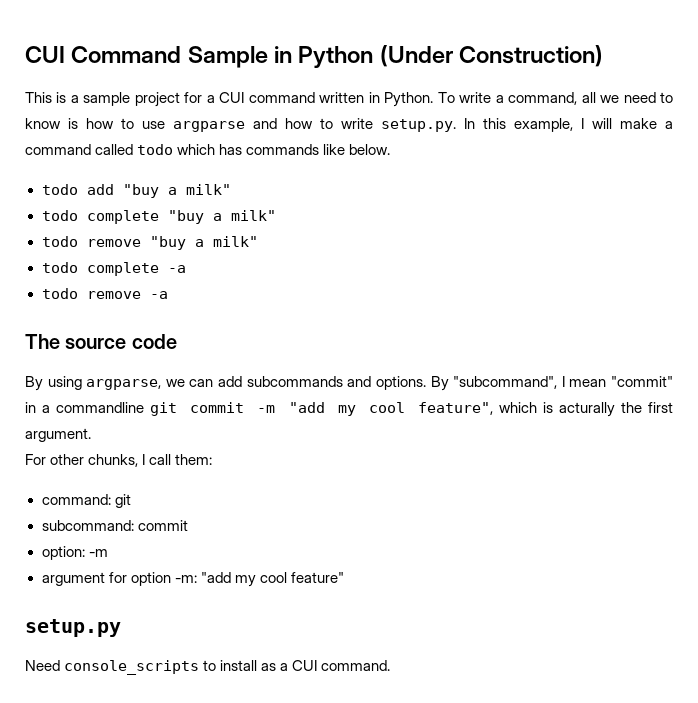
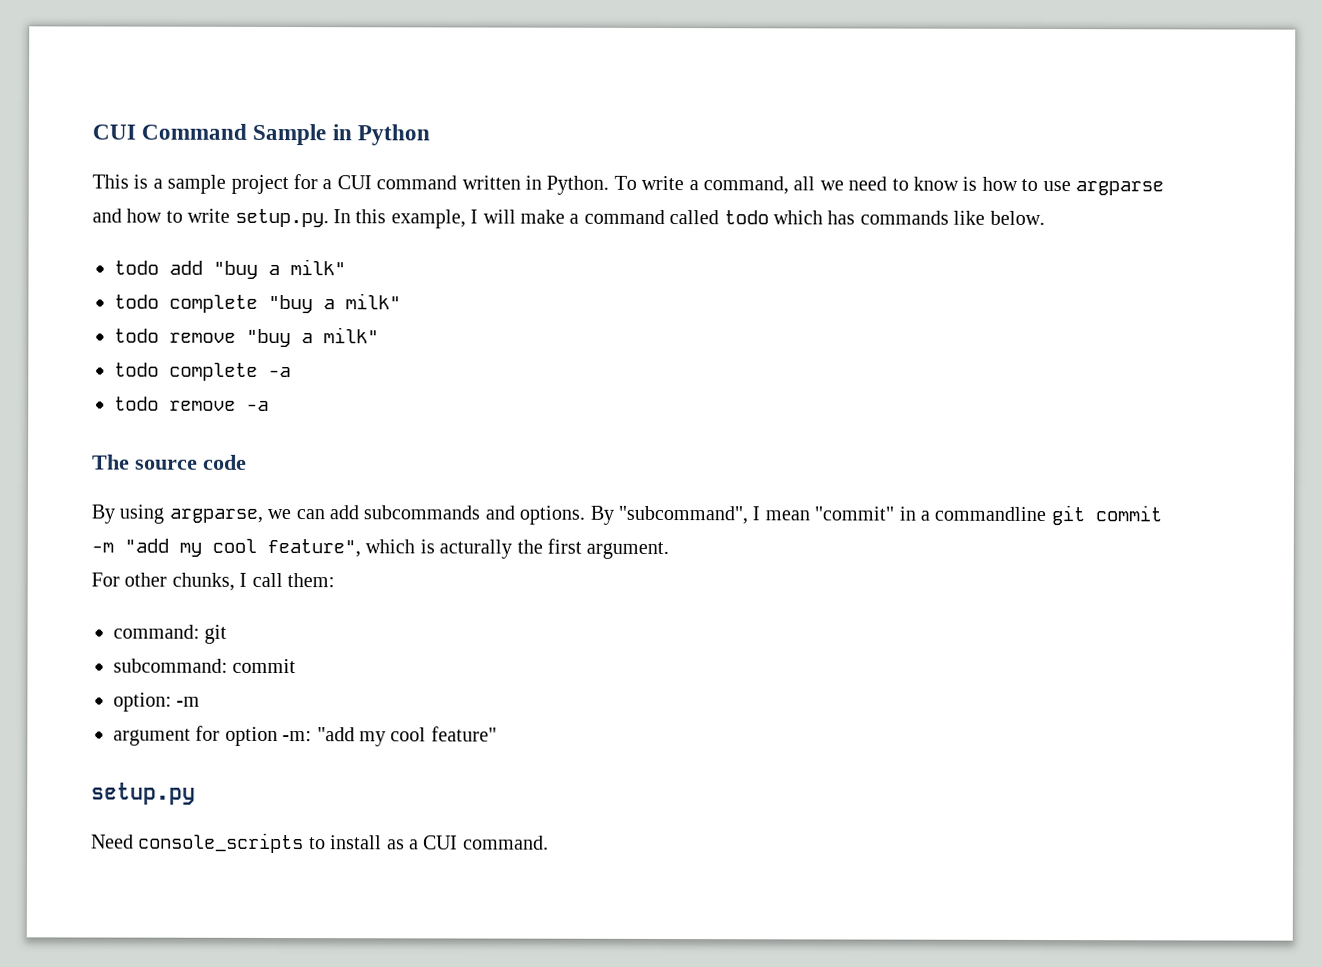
- CUI Command Sample in Python (Under Construction)
+ CUI Command Sample in Python

